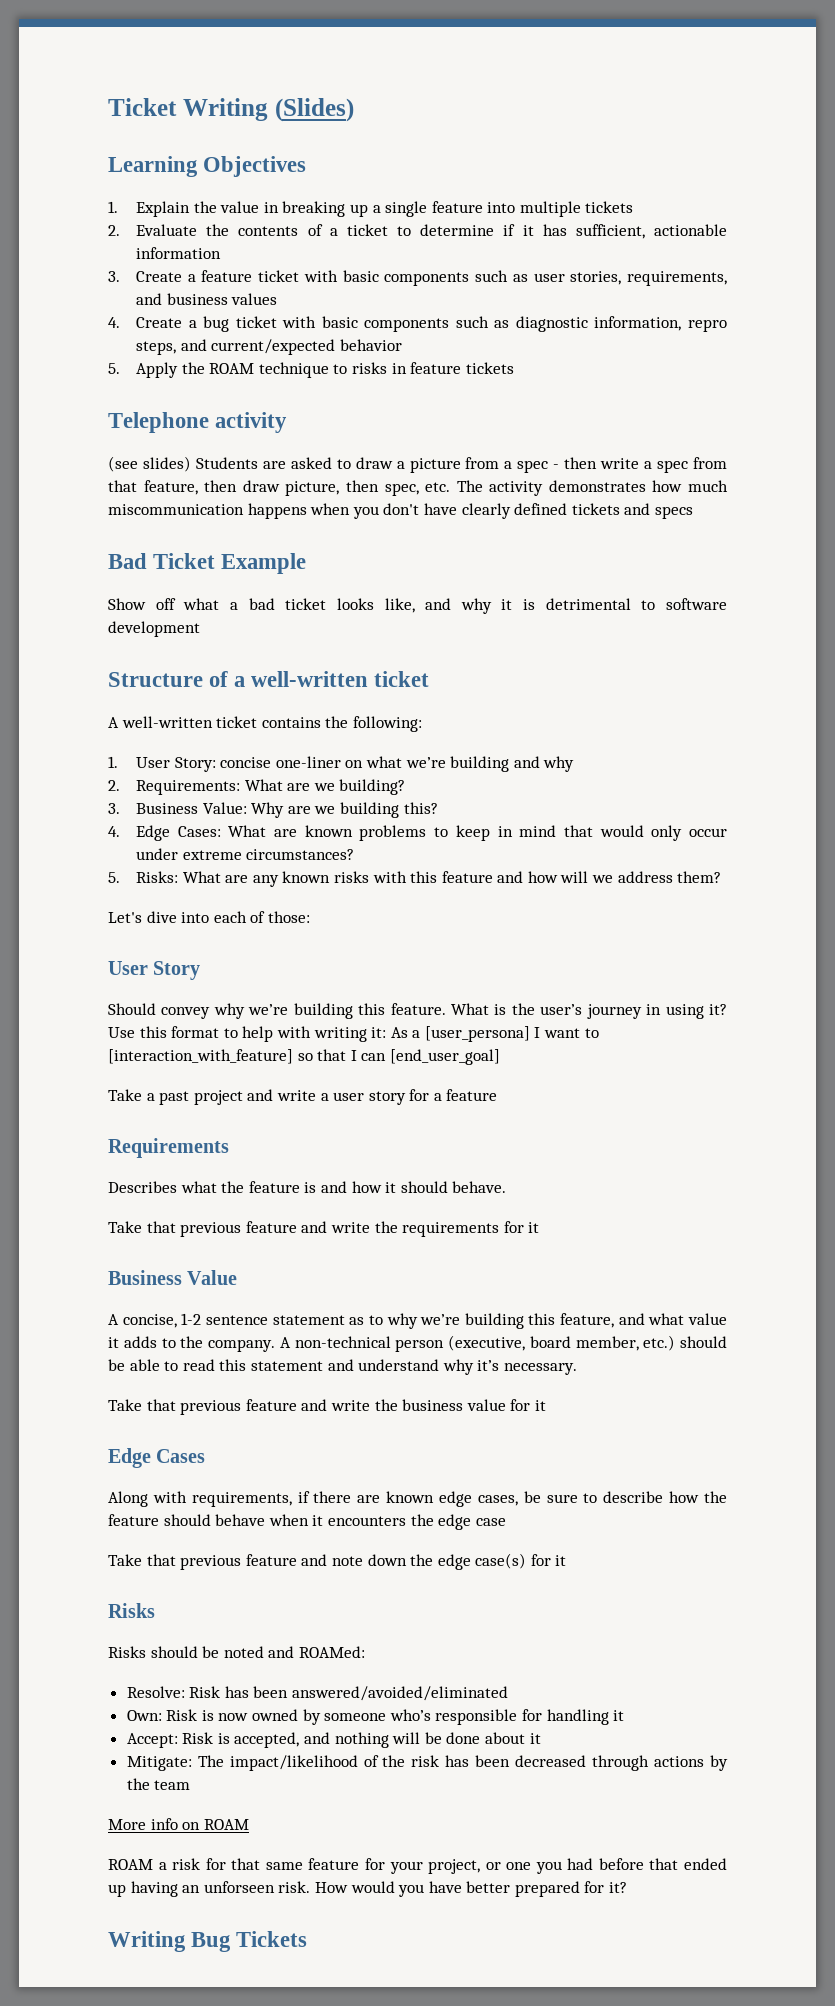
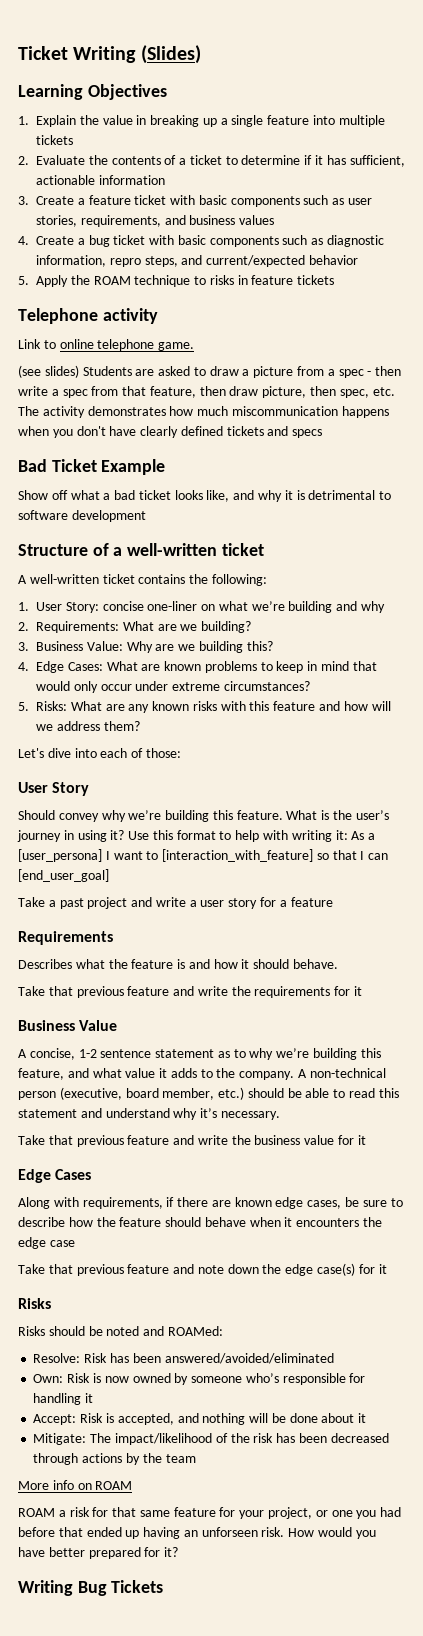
+ Link to online telephone game.

